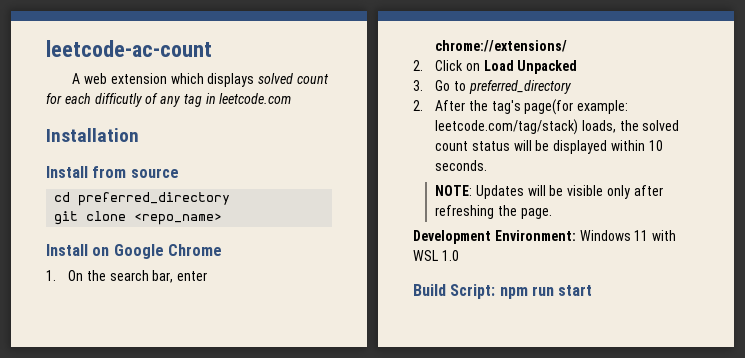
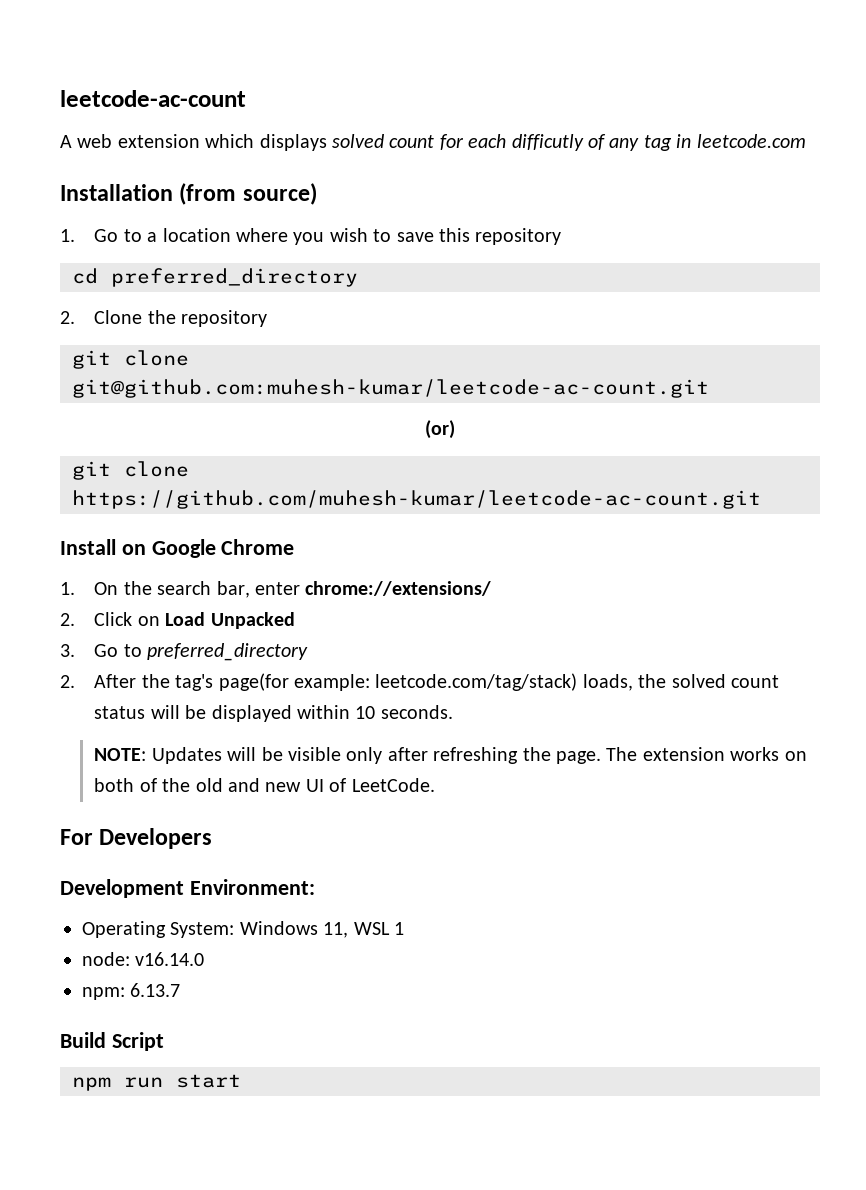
- Installation
- Install from source
+ Installation (from source)
+ 1. Go to a location where you wish to save this repository
  cd preferred_directory
- git clone <repo_name>
+ 2. Clone the repository
+ git clone git@github.com:muhesh-kumar/leetcode-ac-count.git
+ (or)
+ git clone https://github.com/muhesh-kumar/leetcode-ac-count.git
- NOTE: Updates will be visible only after refreshing the page.
- Development Environment: Windows 11 with WSL 1.0
+ NOTE: Updates will be visible only after refreshing the page. The extension works on both of the old and new UI of LeetCode.
+ For Developers
+ Development Environment:
+ Operating System: Windows 11, WSL 1
+ node: v16.14.0
+ npm: 6.13.7
- Build Script: npm run start
+ Build Script
+ npm run start

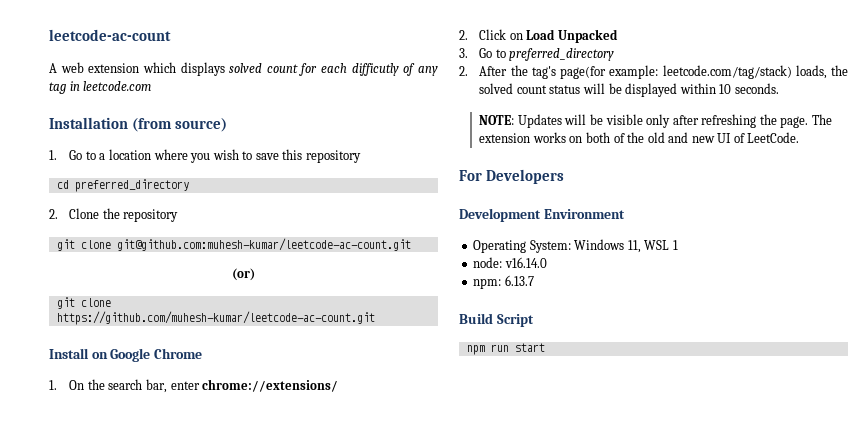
- Development Environment:
+ Development Environment

